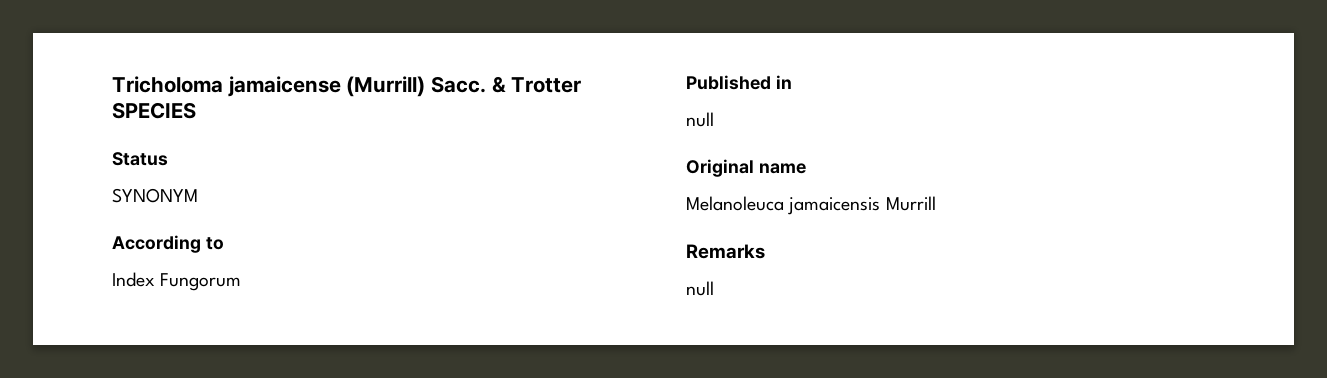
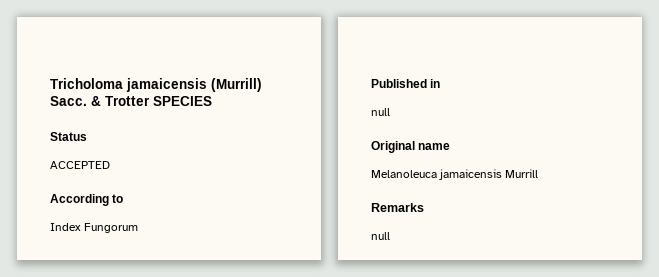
- Tricholoma jamaicense (Murrill) Sacc.
+ Tricholoma jamaicensis (Murrill) Sacc.
- SYNONYM
+ ACCEPTED

